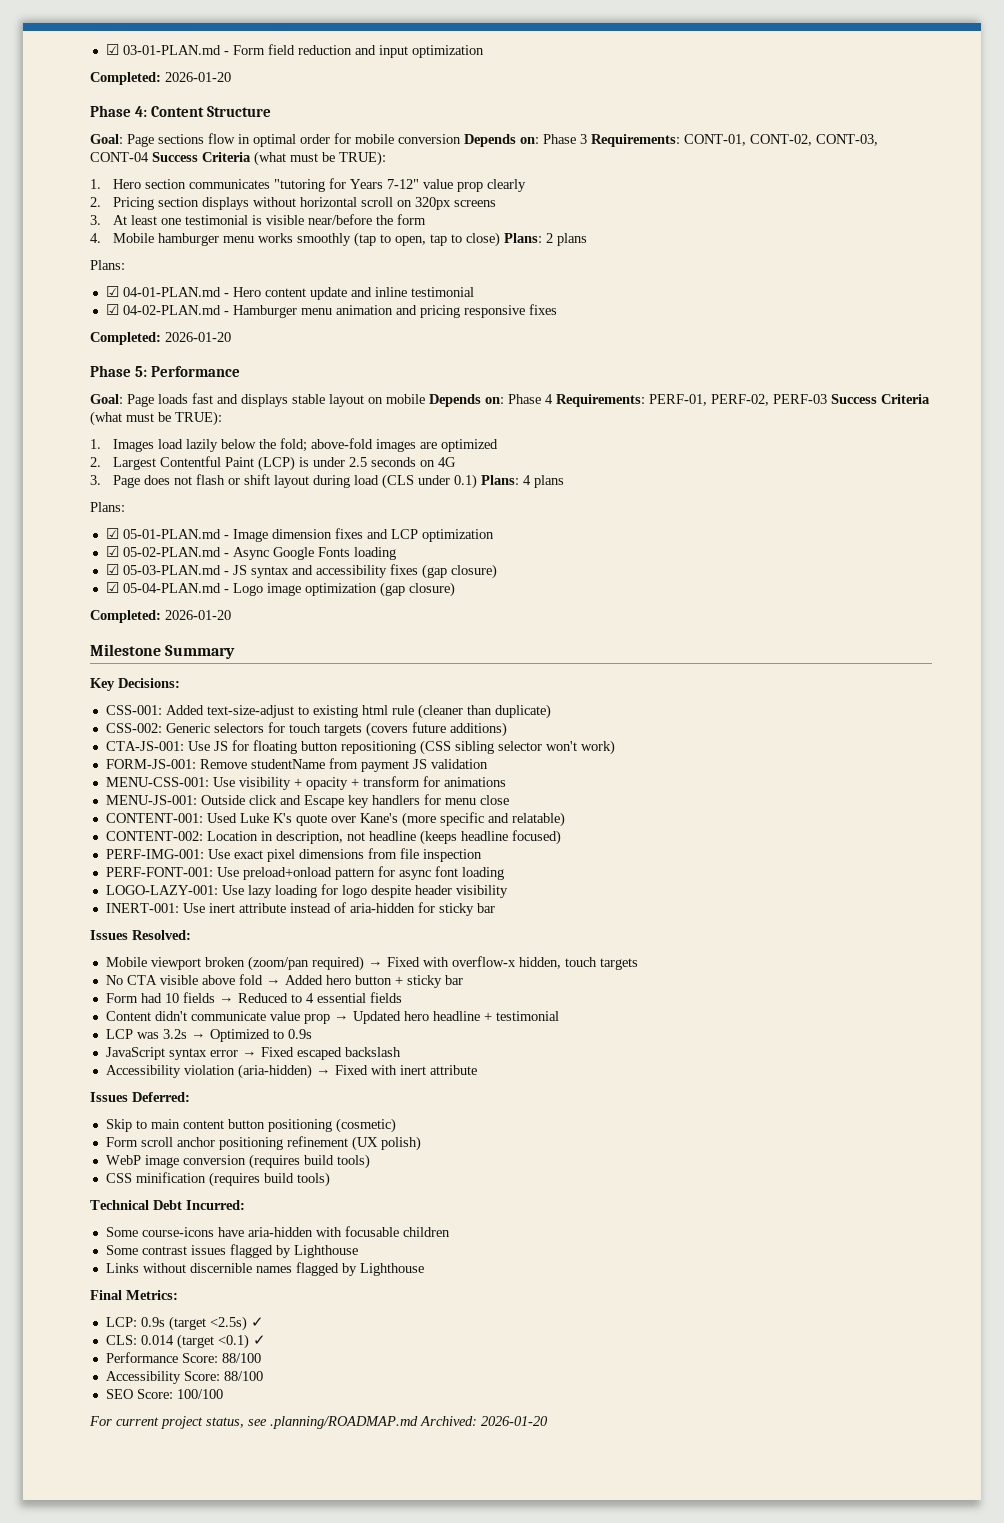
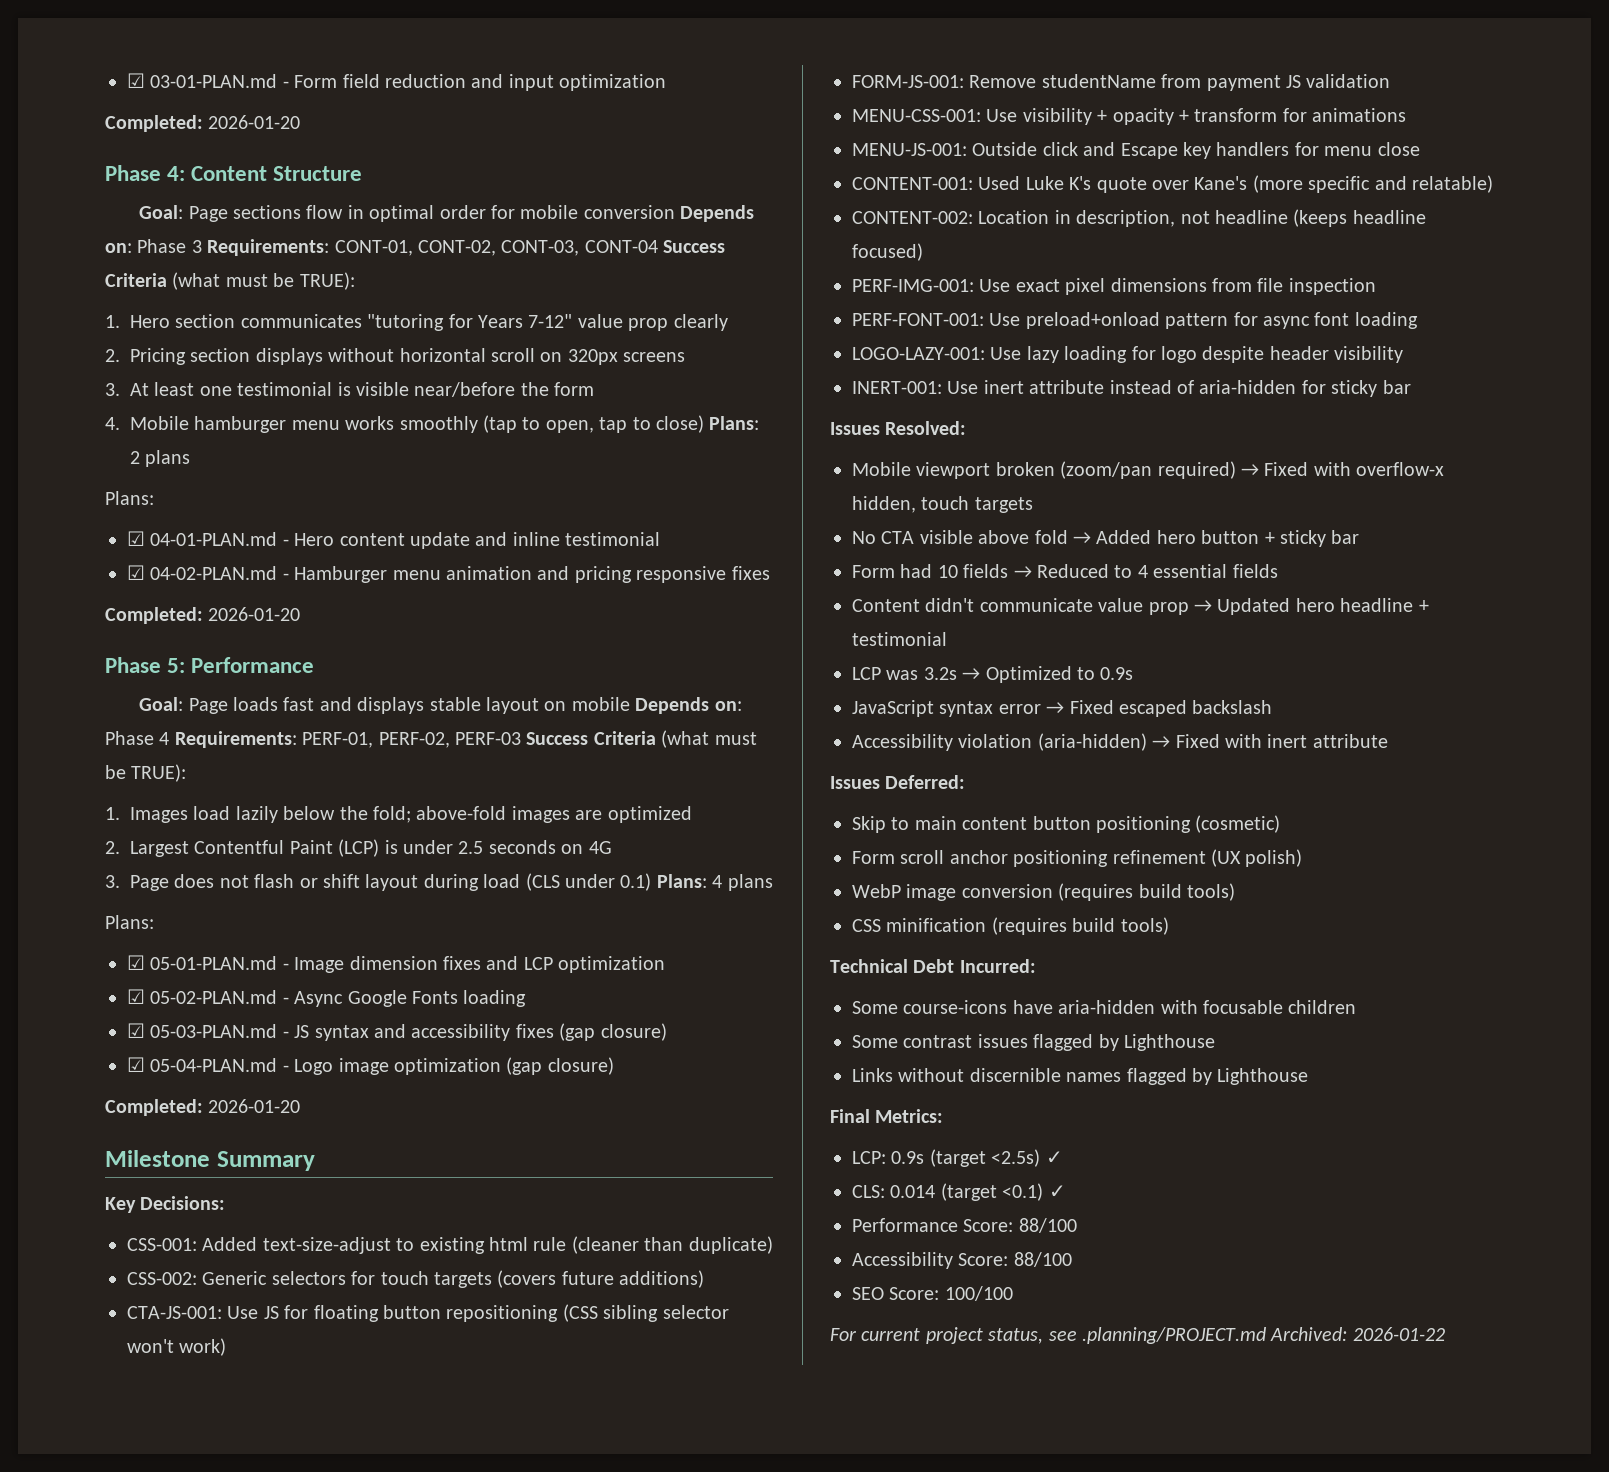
- For current project status, see .planning/ROADMAP.md Archived: 2026-01-20
+ For current project status, see .planning/PROJECT.md Archived: 2026-01-22

